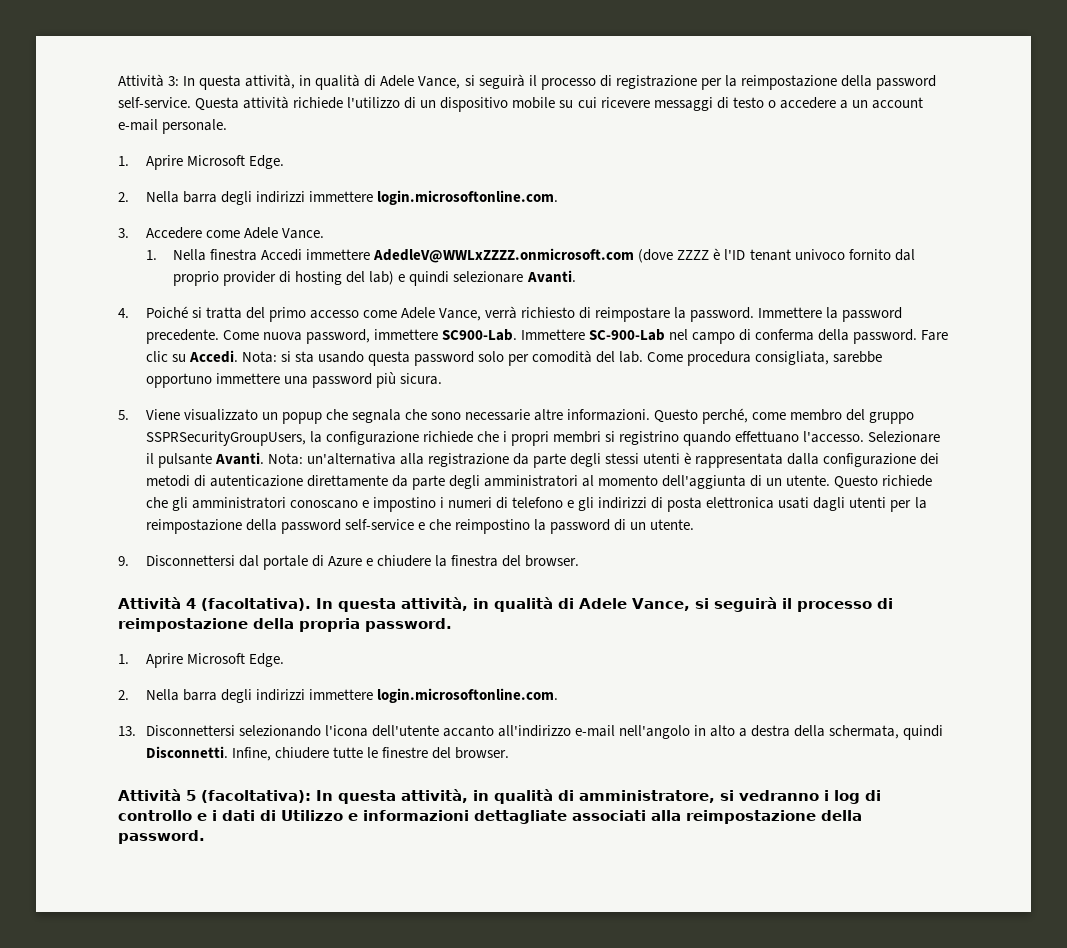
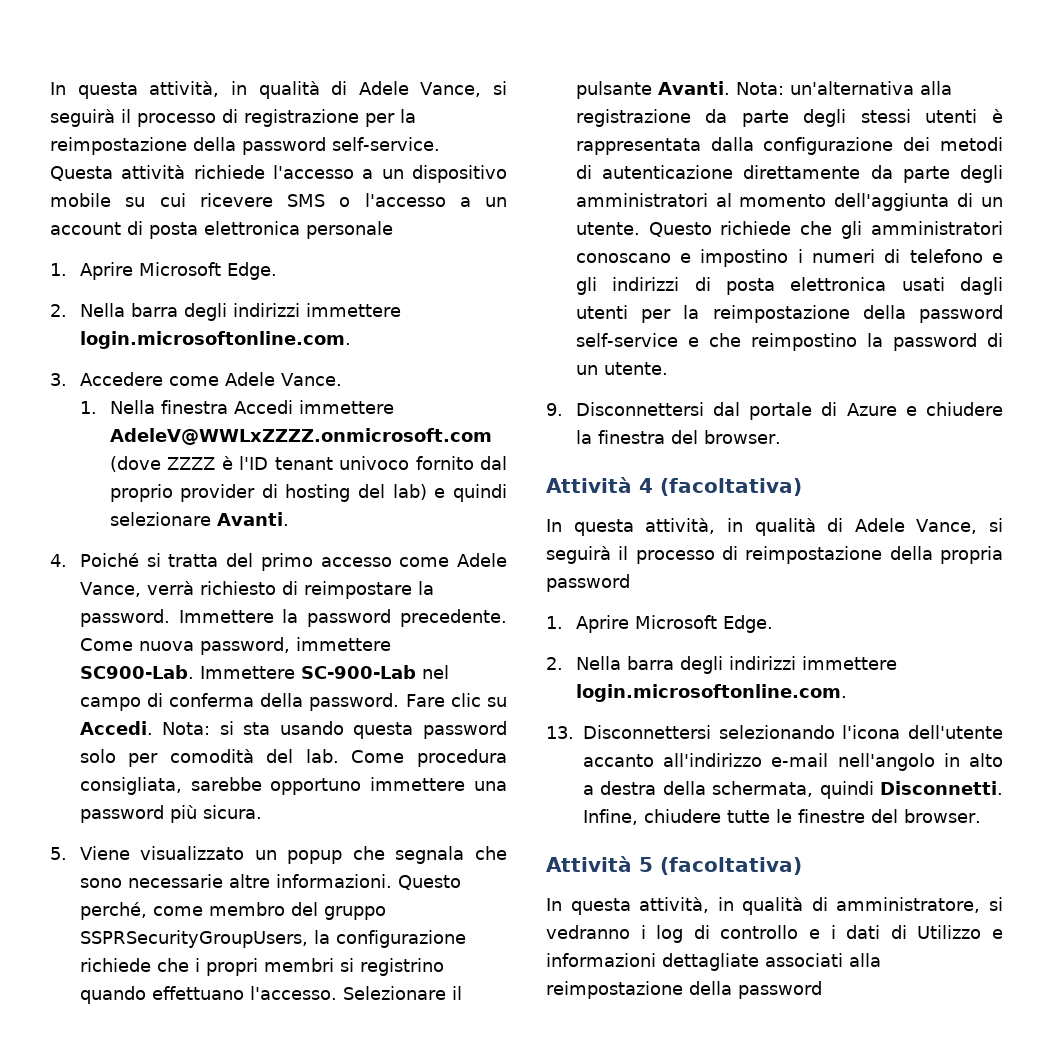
- Attività 3: In questa attività, in qualità di Adele Vance, si seguirà il processo di registrazione per la reimpostazione della password self-service.
+ In questa attività, in qualità di Adele Vance, si seguirà il processo di registrazione per la reimpostazione della password self-service.
- Questa attività richiede l'utilizzo di un dispositivo mobile su cui ricevere messaggi di testo o accedere a un account e-mail personale.
+ Questa attività richiede l'accesso a un dispositivo mobile su cui ricevere SMS o l'accesso a un account di posta elettronica personale
- 1. Nella finestra Accedi immettere AdedleV@WWLxZZZZ.onmicrosoft.com (dove ZZZZ è l'ID tenant univoco fornito dal proprio provider di hosting del lab) e quindi selezionare Avanti.
+ 1. Nella finestra Accedi immettere AdeleV@WWLxZZZZ.onmicrosoft.com (dove ZZZZ è l'ID tenant univoco fornito dal proprio provider di hosting del lab) e quindi selezionare Avanti.
- Attività 4 (facoltativa). In questa attività, in qualità di Adele Vance, si seguirà il processo di reimpostazione della propria password.
+ Attività 4 (facoltativa)
+ In questa attività, in qualità di Adele Vance, si seguirà il processo di reimpostazione della propria password
- Attività 5 (facoltativa): In questa attività, in qualità di amministratore, si vedranno i log di controllo e i dati di Utilizzo e informazioni dettagliate associati alla reimpostazione della password.
+ Attività 5 (facoltativa)
+ In questa attività, in qualità di amministratore, si vedranno i log di controllo e i dati di Utilizzo e informazioni dettagliate associati alla reimpostazione della password

